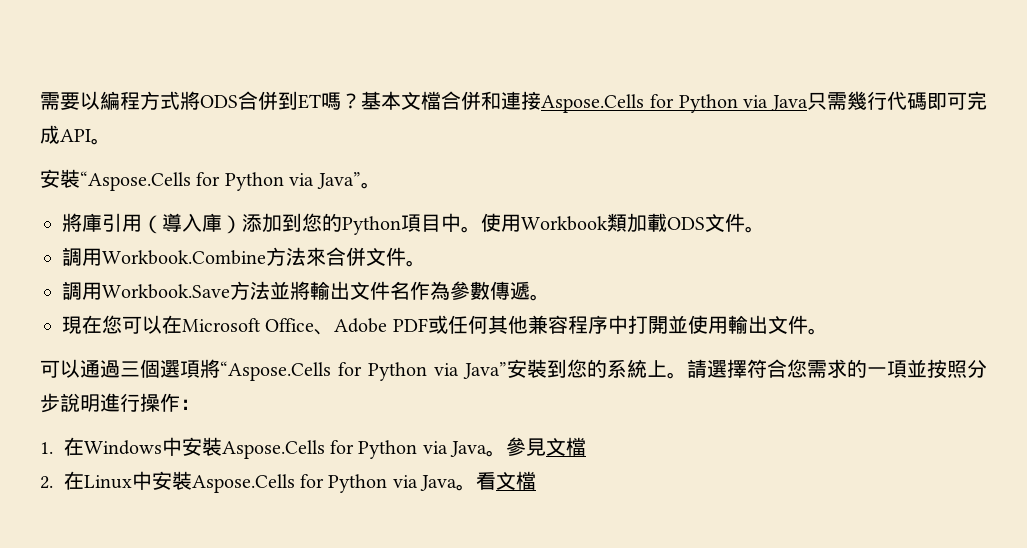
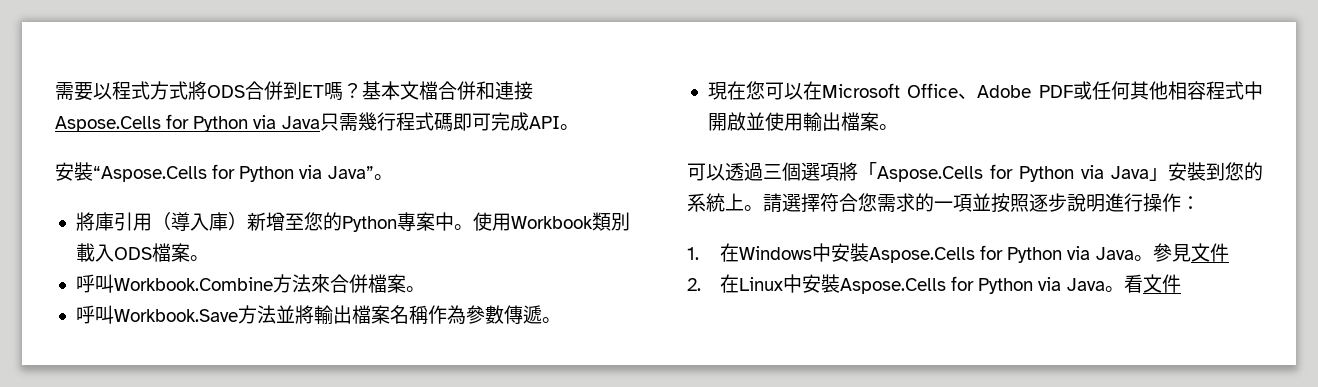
- 需要以編程方式將ODS合併到ET嗎？
+ 需要以程式方式將ODS合併到ET嗎？
- 基本文檔合併和連接Aspose.Cells for Python via Java只需幾行代碼即可完成API。
+ 基本文檔合併和連接Aspose.Cells for Python via Java只需幾行程式碼即可完成API。
- 將庫引用（導入庫）添加到您的Python項目中。
+ 將庫引用（導入庫）新增至您的Python專案中。
- 使用Workbook類加載ODS文件。
- 調用Workbook.Combine方法來合併文件。
- 調用Workbook.Save方法並將輸出文件名作為參數傳遞。
+ 使用Workbook類別載入ODS檔案。
+ 呼叫Workbook.Combine方法來合併檔案。
+ 呼叫Workbook.Save方法並將輸出檔案名稱作為參數傳遞。
- 現在您可以在Microsoft Office、Adobe PDF或任何其他兼容程序中打開並使用輸出文件。
+ 現在您可以在Microsoft Office、Adobe PDF或任何其他相容程式中開啟並使用輸出檔案。
- 可以通過三個選項將“Aspose.Cells for Python via Java”安裝到您的系統上。
+ 可以透過三個選項將「Aspose.Cells for Python via Java」安裝到您的系統上。
- 請選擇符合您需求的一項並按照分步說明進行操作：
+ 請選擇符合您需求的一項並按照逐步說明進行操作：
- 參見文檔
+ 參見文件
- 看文檔
+ 看文件

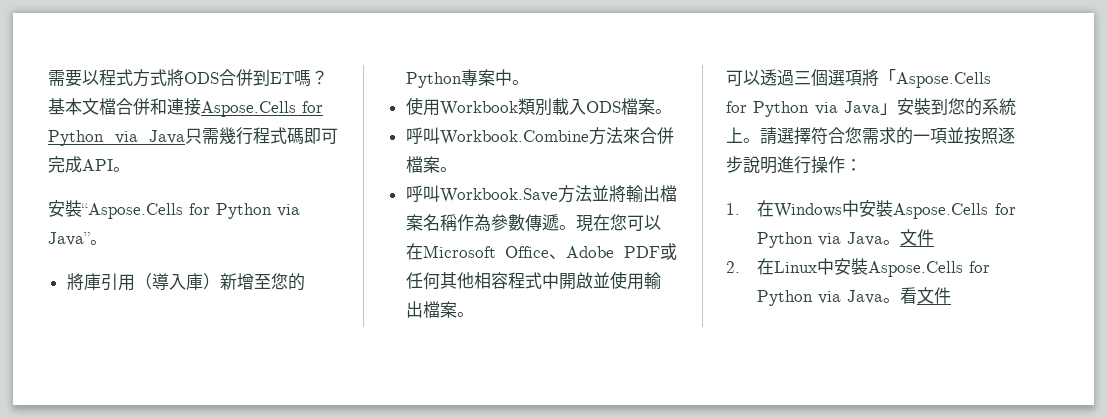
- 將庫引用（導入庫）新增至您的Python專案中。使用Workbook類別載入ODS檔案。
+ 將庫引用（導入庫）新增至您的Python專案中。
+ 使用Workbook類別載入ODS檔案。
- 呼叫Workbook.Save方法並將輸出檔案名稱作為參數傳遞。
- 現在您可以在Microsoft Office、Adobe PDF或任何其他相容程式中開啟並使用輸出檔案。
+ 呼叫Workbook.Save方法並將輸出檔案名稱作為參數傳遞。現在您可以在Microsoft Office、Adobe PDF或任何其他相容程式中開啟並使用輸出檔案。
- 1.在Windows中安裝Aspose.Cells for Python via Java。參見文件
+ 1.在Windows中安裝Aspose.Cells for Python via Java。文件

